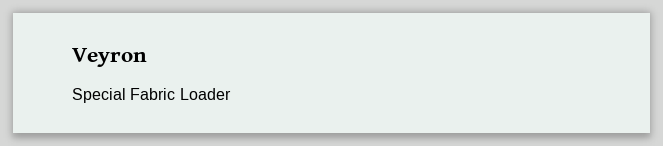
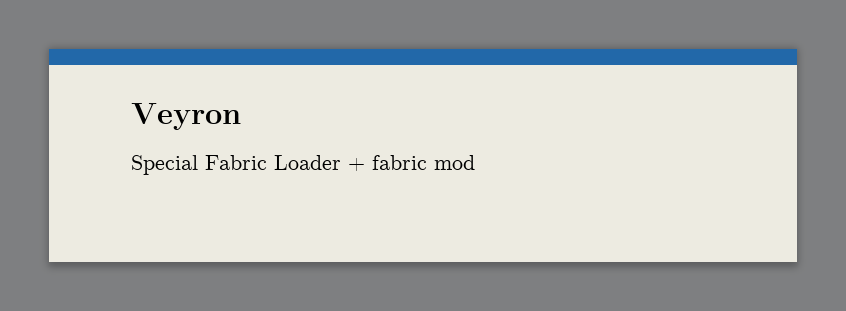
- Special Fabric Loader
+ Special Fabric Loader + fabric mod

